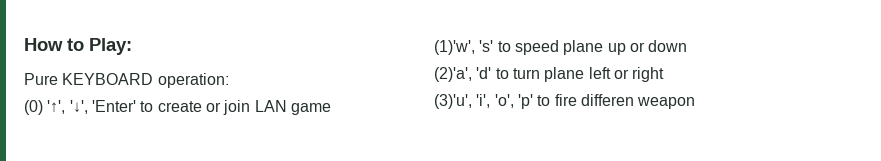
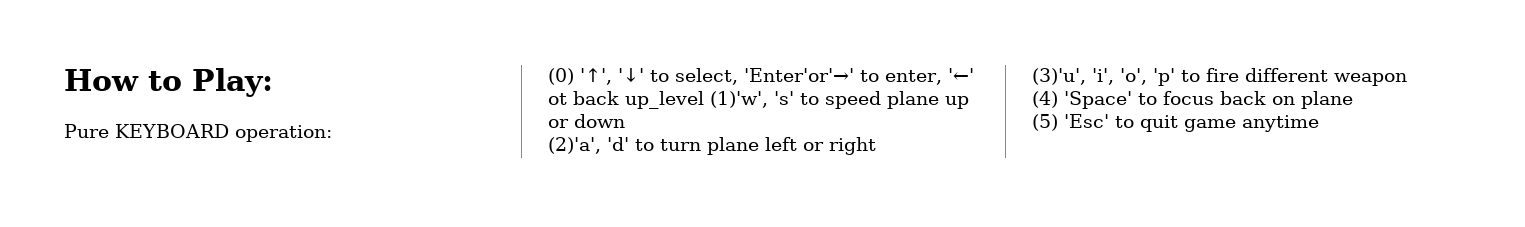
- (0) '↑', '↓', 'Enter' to create or join LAN game
- (1)'w', 's' to speed plane up or down
+ (0) '↑', '↓' to select, 'Enter'or'→' to enter, '←' ot back up_level (1)'w', 's' to speed plane up or down
- (3)'u', 'i', 'o', 'p' to fire differen weapon
+ (3)'u', 'i', 'o', 'p' to fire different weapon
+ (4) 'Space' to focus back on plane
+ (5) 'Esc' to quit game anytime

